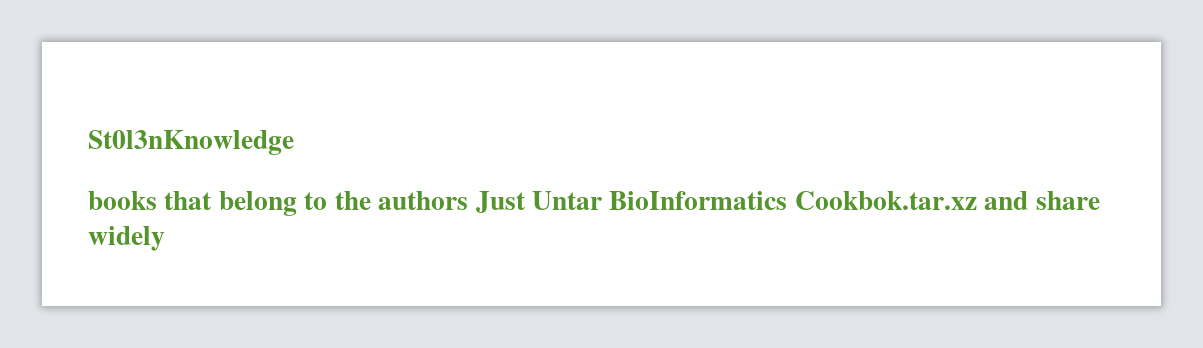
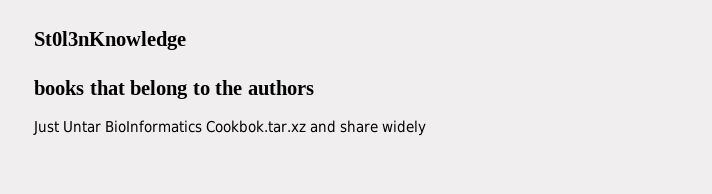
- books that belong to the authors Just Untar BioInformatics Cookbok.tar.xz and share widely
+ books that belong to the authors
+ Just Untar BioInformatics Cookbok.tar.xz and share widely

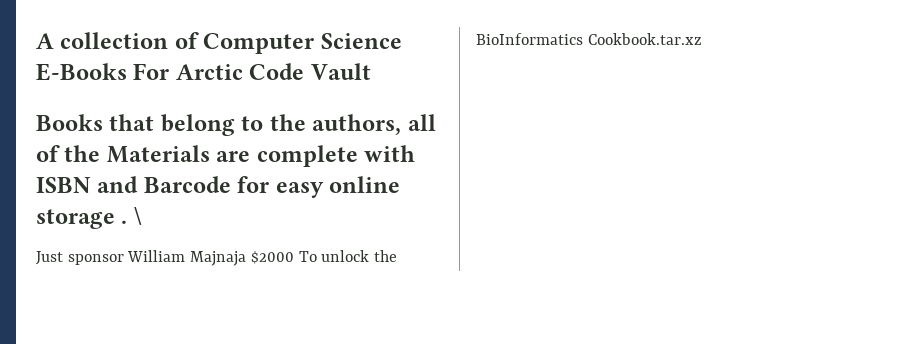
- St0l3nKnowledge
- books that belong to the authors
- Just Untar BioInformatics Cookbok.tar.xz and share widely
+ A collection of Computer Science E-Books For Arctic Code Vault
+ Books that belong to the authors, all of the Materials are complete with ISBN and Barcode for easy online storage . \
+ Just sponsor William Majnaja $2000 To unlock the BioInformatics Cookbook.tar.xz

